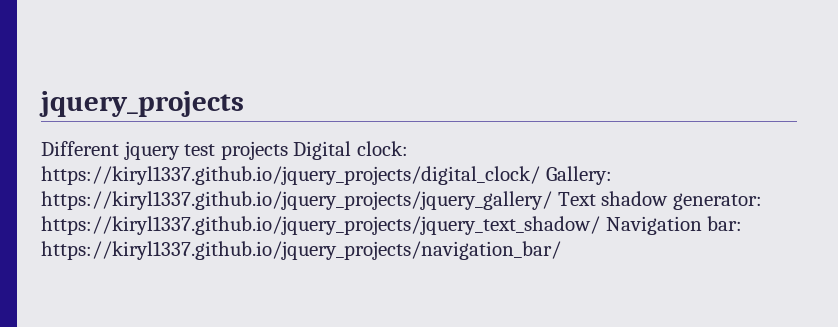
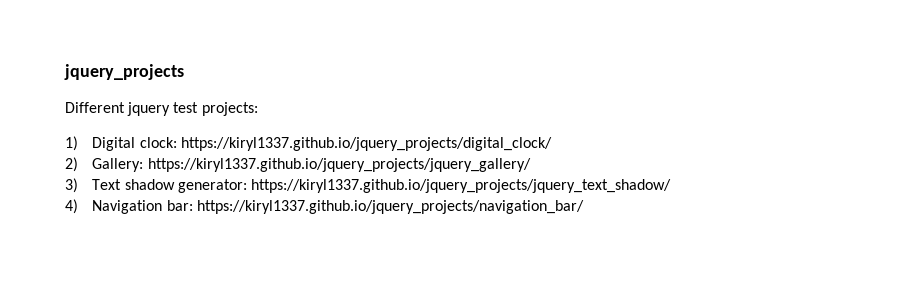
- Different jquery test projects Digital clock: https://kiryl1337.github.io/jquery_projects/digital_clock/ Gallery: https://kiryl1337.github.io/jquery_projects/jquery_gallery/ Text shadow generator: https://kiryl1337.github.io/jquery_projects/jquery_text_shadow/ Navigation bar: https://kiryl1337.github.io/jquery_projects/navigation_bar/
+ Different jquery test projects:
+ 1) Digital clock: https://kiryl1337.github.io/jquery_projects/digital_clock/
+ 2) Gallery: https://kiryl1337.github.io/jquery_projects/jquery_gallery/
+ 3) Text shadow generator: https://kiryl1337.github.io/jquery_projects/jquery_text_shadow/
+ 4) Navigation bar: https://kiryl1337.github.io/jquery_projects/navigation_bar/

